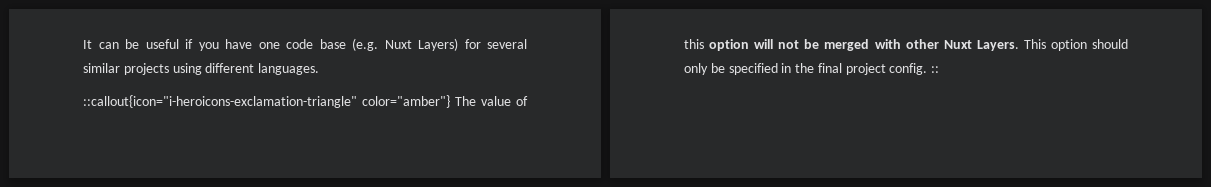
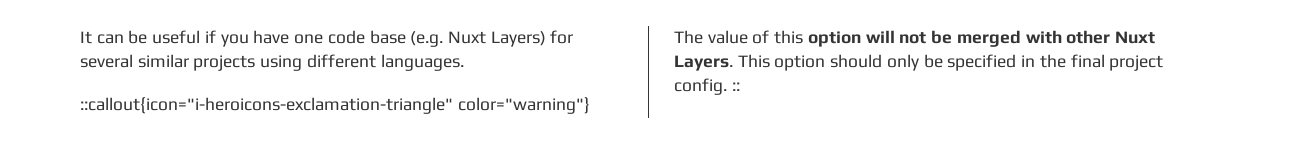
- ::callout{icon="i-heroicons-exclamation-triangle" color="amber"} The value of this option will not be merged with other Nuxt Layers.
+ ::callout{icon="i-heroicons-exclamation-triangle" color="warning"} The value of this option will not be merged with other Nuxt Layers.

